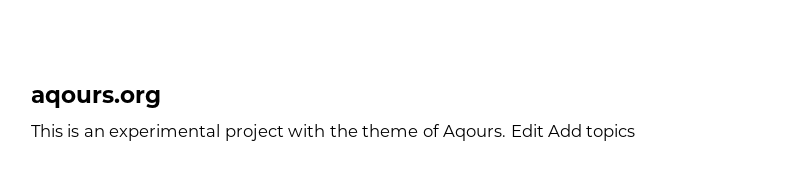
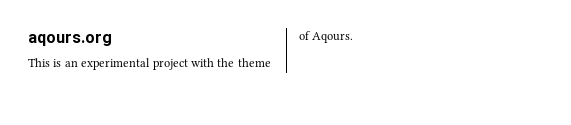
- Edit Add topics

